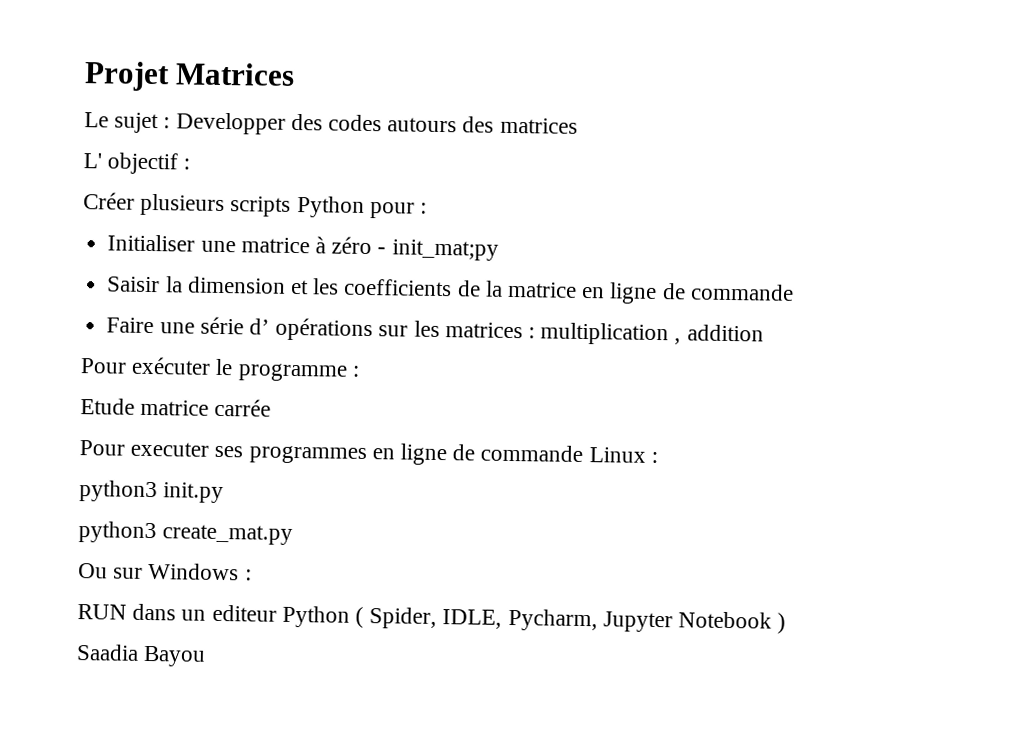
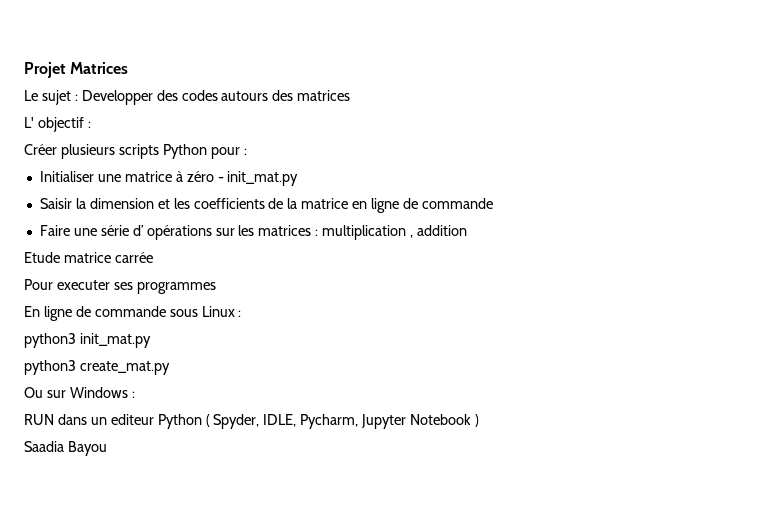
- Initialiser une matrice à zéro - init_mat;py
+ Initialiser une matrice à zéro - init_mat.py
- Pour exécuter le programme :
- Pour executer ses programmes en ligne de commande Linux :
+ Pour executer ses programmes
+ En ligne de commande sous Linux :
- python3 init.py
+ python3 init_mat.py
- RUN dans un editeur Python ( Spider, IDLE, Pycharm, Jupyter Notebook )
+ RUN dans un editeur Python ( Spyder, IDLE, Pycharm, Jupyter Notebook )

